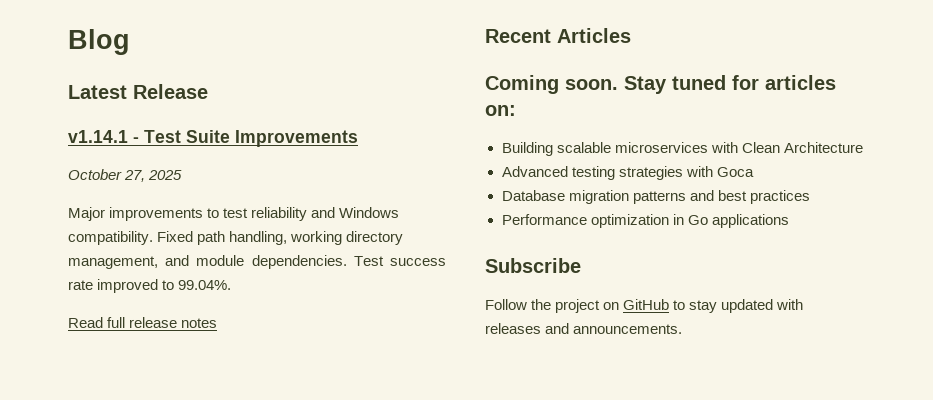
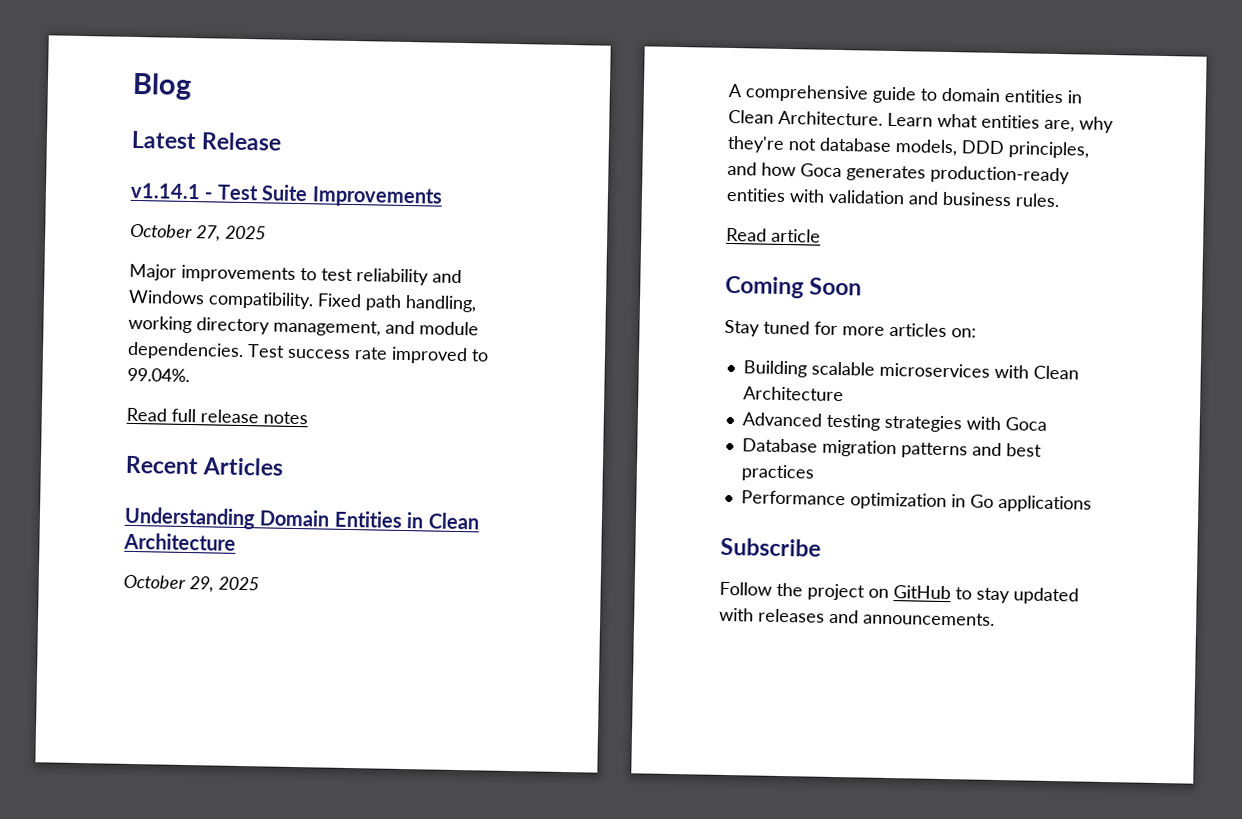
+ Understanding Domain Entities in Clean Architecture
+ October 29, 2025
+ A comprehensive guide to domain entities in Clean Architecture. Learn what entities are, why they're not database models, DDD principles, and how Goca generates production-ready entities with validation and business rules.
+ Read article
- Coming soon. Stay tuned for articles on:
+ Coming Soon
+ Stay tuned for more articles on:

